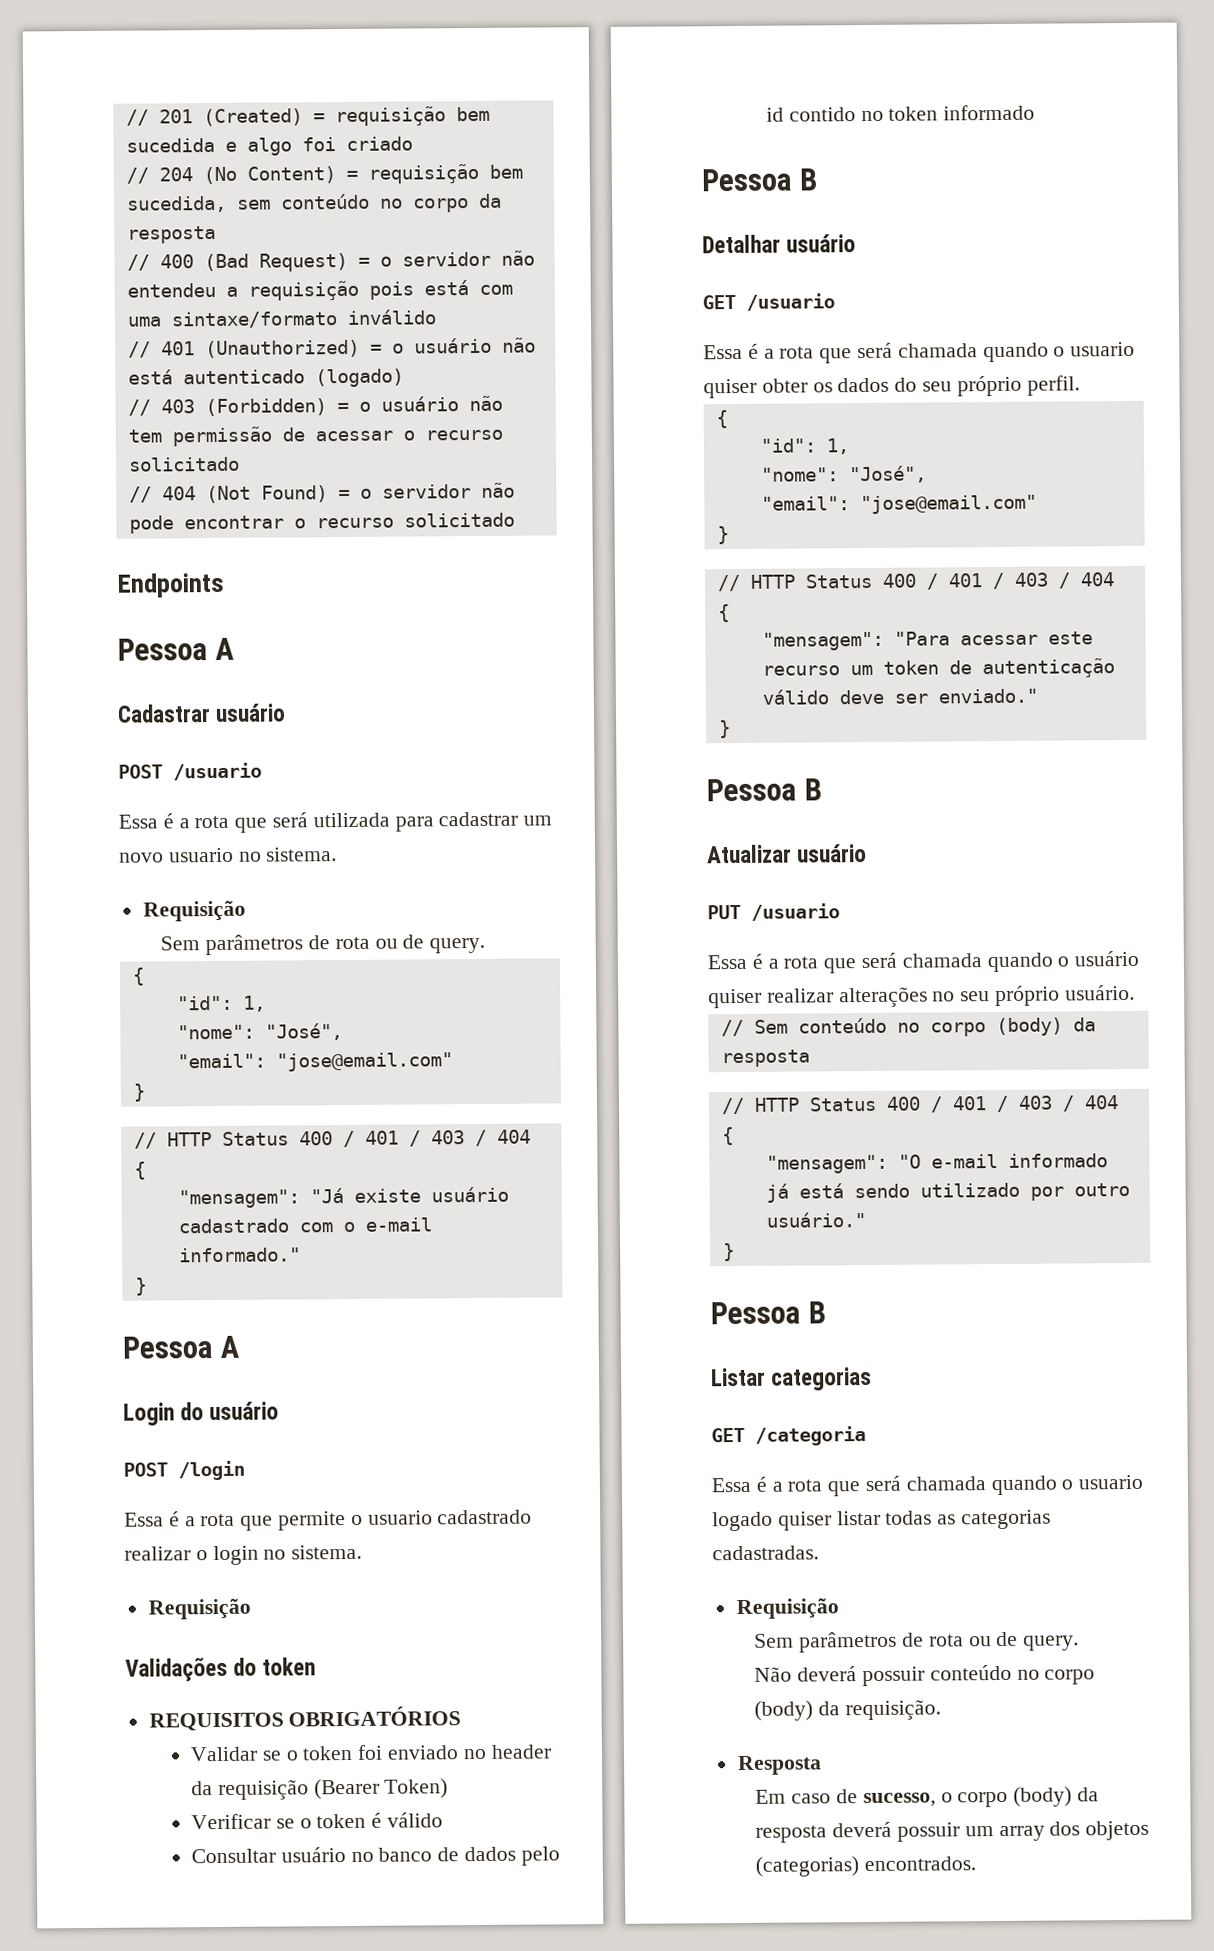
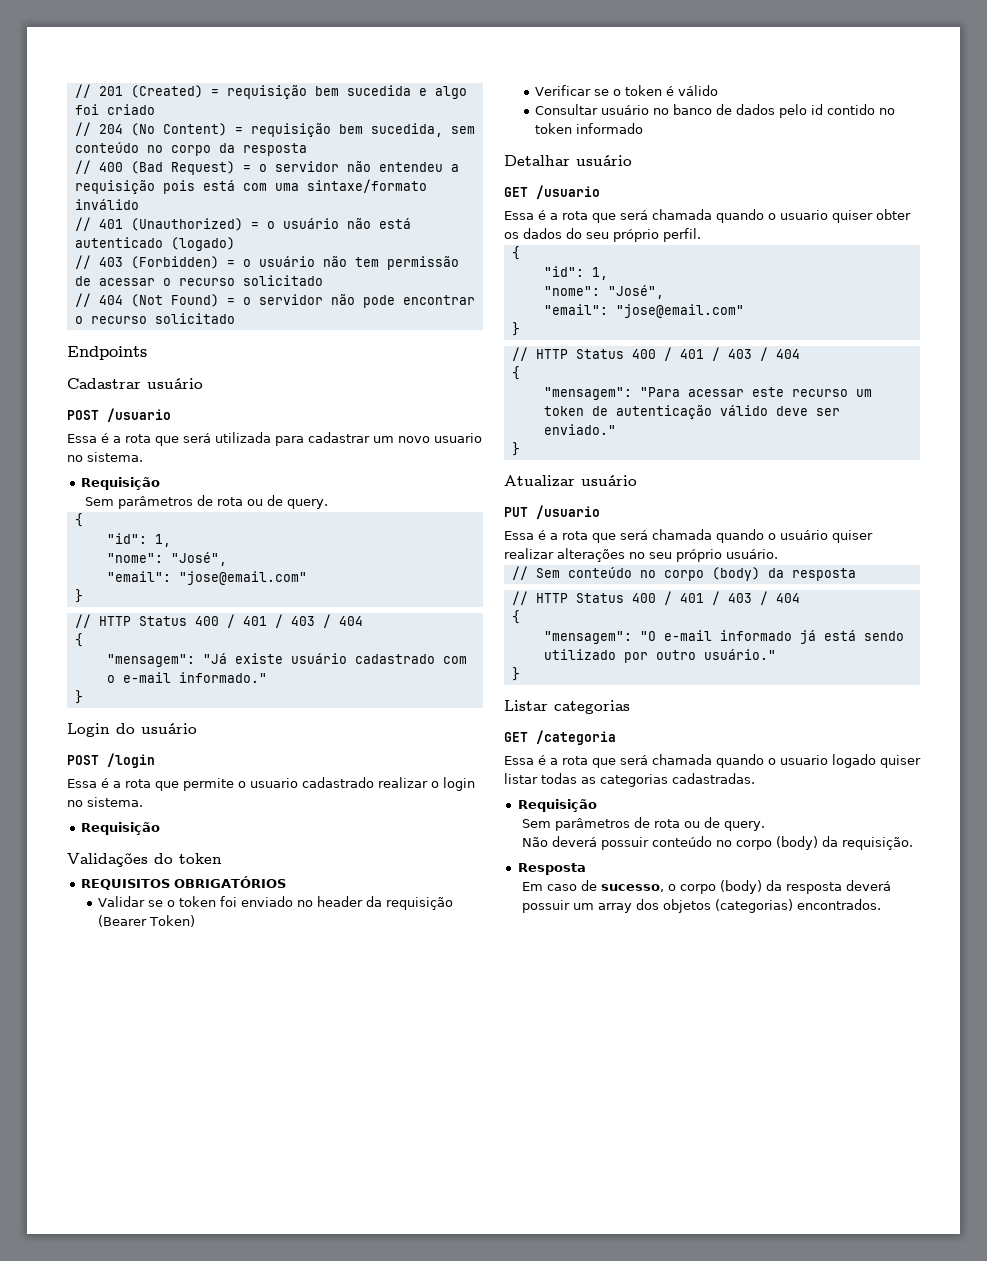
  Endpoints
- Pessoa A
  "mensagem": "Já existe usuário cadastrado com o e-mail informado."
  }
- Pessoa A
  Consultar usuário no banco de dados pelo id contido no token informado
- Pessoa B
  "mensagem": "Para acessar este recurso um token de autenticação válido deve ser enviado."
  }
- Pessoa B
  "mensagem": "O e-mail informado já está sendo utilizado por outro usuário."
  }
- Pessoa B

